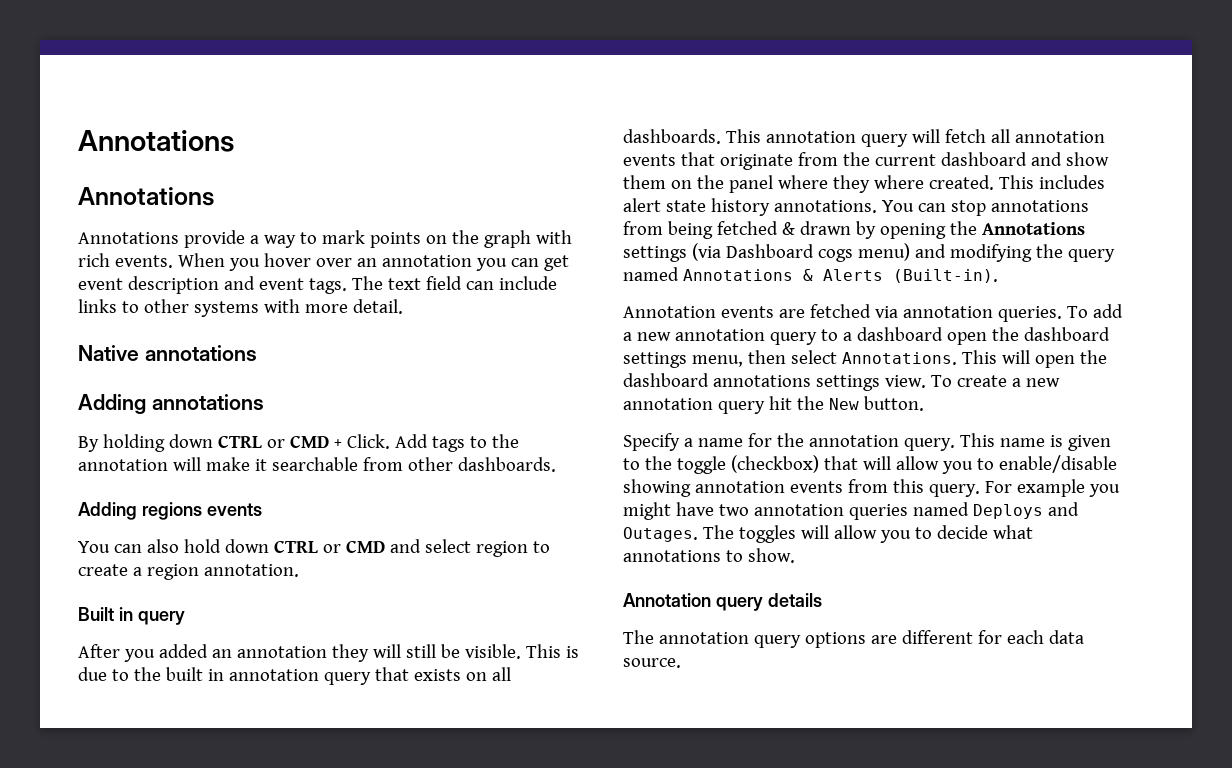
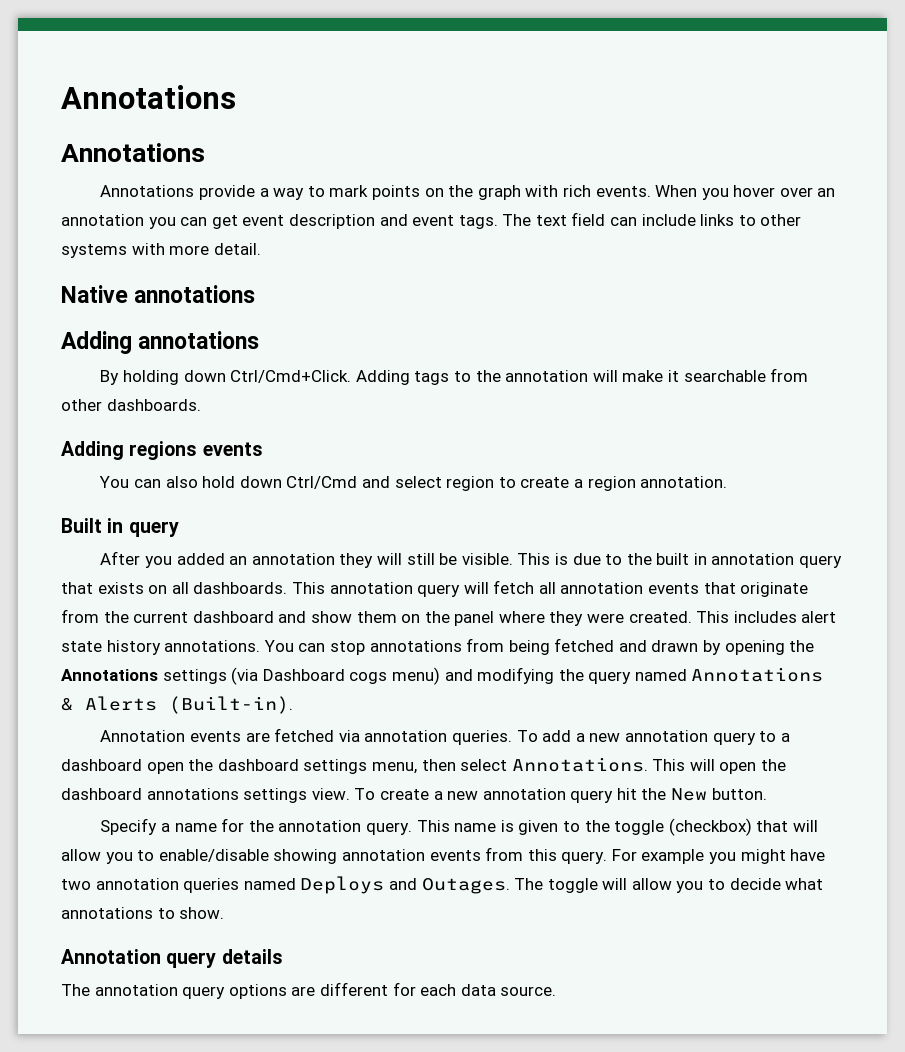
- By holding down CTRL or CMD + Click. Add tags to the annotation will make it searchable from other dashboards.
+ By holding down Ctrl/Cmd+Click. Adding tags to the annotation will make it searchable from other dashboards.
- You can also hold down CTRL or CMD and select region to create a region annotation.
+ You can also hold down Ctrl/Cmd and select region to create a region annotation.
- This annotation query will fetch all annotation events that originate from the current dashboard and show them on the panel where they where created.
+ This annotation query will fetch all annotation events that originate from the current dashboard and show them on the panel where they were created.
- You can stop annotations from being fetched & drawn by opening the Annotations settings (via Dashboard cogs menu) and modifying the query named Annotations & Alerts (Built-in).
+ You can stop annotations from being fetched and drawn by opening the Annotations settings (via Dashboard cogs menu) and modifying the query named Annotations & Alerts (Built-in).
- The toggles will allow you to decide what annotations to show.
+ The toggle will allow you to decide what annotations to show.

